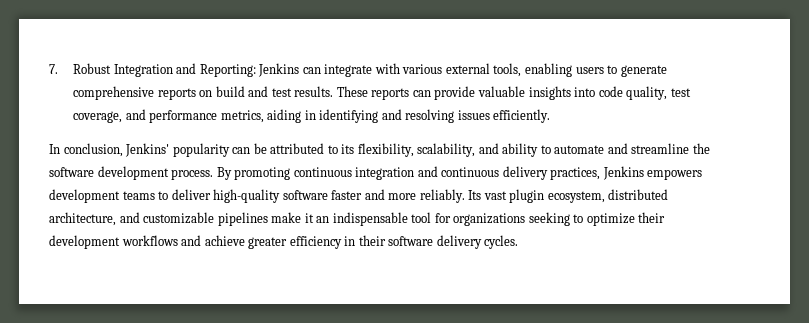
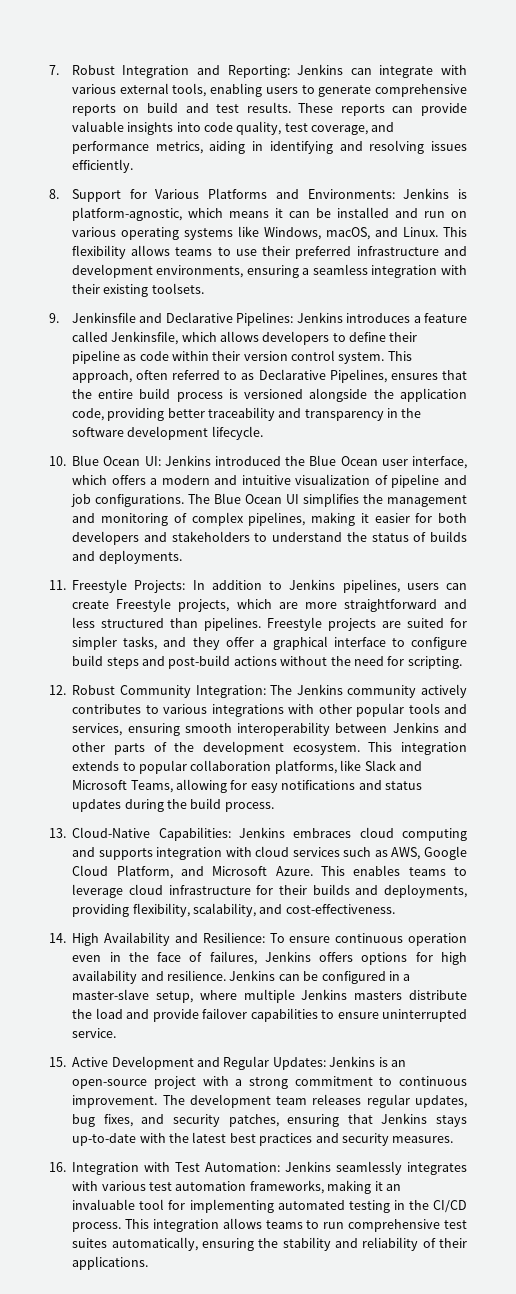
- In conclusion, Jenkins' popularity can be attributed to its flexibility, scalability, and ability to automate and streamline the software development process. By promoting continuous integration and continuous delivery practices, Jenkins empowers development teams to deliver high-quality software faster and more reliably. Its vast plugin ecosystem, distributed architecture, and customizable pipelines make it an indispensable tool for organizations seeking to optimize their development workflows and achieve greater efficiency in their software delivery cycles.
+ 8. Support for Various Platforms and Environments: Jenkins is platform-agnostic, which means it can be installed and run on various operating systems like Windows, macOS, and Linux. This flexibility allows teams to use their preferred infrastructure and development environments, ensuring a seamless integration with their existing toolsets.
+ 9. Jenkinsfile and Declarative Pipelines: Jenkins introduces a feature called Jenkinsfile, which allows developers to define their pipeline as code within their version control system. This approach, often referred to as Declarative Pipelines, ensures that the entire build process is versioned alongside the application code, providing better traceability and transparency in the software development lifecycle.
+ 10. Blue Ocean UI: Jenkins introduced the Blue Ocean user interface, which offers a modern and intuitive visualization of pipeline and job configurations. The Blue Ocean UI simplifies the management and monitoring of complex pipelines, making it easier for both developers and stakeholders to understand the status of builds and deployments.
+ 11. Freestyle Projects: In addition to Jenkins pipelines, users can create Freestyle projects, which are more straightforward and less structured than pipelines. Freestyle projects are suited for simpler tasks, and they offer a graphical interface to configure build steps and post-build actions without the need for scripting.
+ 12. Robust Community Integration: The Jenkins community actively contributes to various integrations with other popular tools and services, ensuring smooth interoperability between Jenkins and other parts of the development ecosystem. This integration extends to popular collaboration platforms, like Slack and Microsoft Teams, allowing for easy notifications and status updates during the build process.
+ 13. Cloud-Native Capabilities: Jenkins embraces cloud computing and supports integration with cloud services such as AWS, Google Cloud Platform, and Microsoft Azure. This enables teams to leverage cloud infrastructure for their builds and deployments, providing flexibility, scalability, and cost-effectiveness.
+ 14. High Availability and Resilience: To ensure continuous operation even in the face of failures, Jenkins offers options for high availability and resilience. Jenkins can be configured in a master-slave setup, where multiple Jenkins masters distribute the load and provide failover capabilities to ensure uninterrupted service.
+ 15. Active Development and Regular Updates: Jenkins is an open-source project with a strong commitment to continuous improvement. The development team releases regular updates, bug fixes, and security patches, ensuring that Jenkins stays up-to-date with the latest best practices and security measures.
+ 16. Integration with Test Automation: Jenkins seamlessly integrates with various test automation frameworks, making it an invaluable tool for implementing automated testing in the CI/CD process. This integration allows teams to run comprehensive test suites automatically, ensuring the stability and reliability of their applications.

